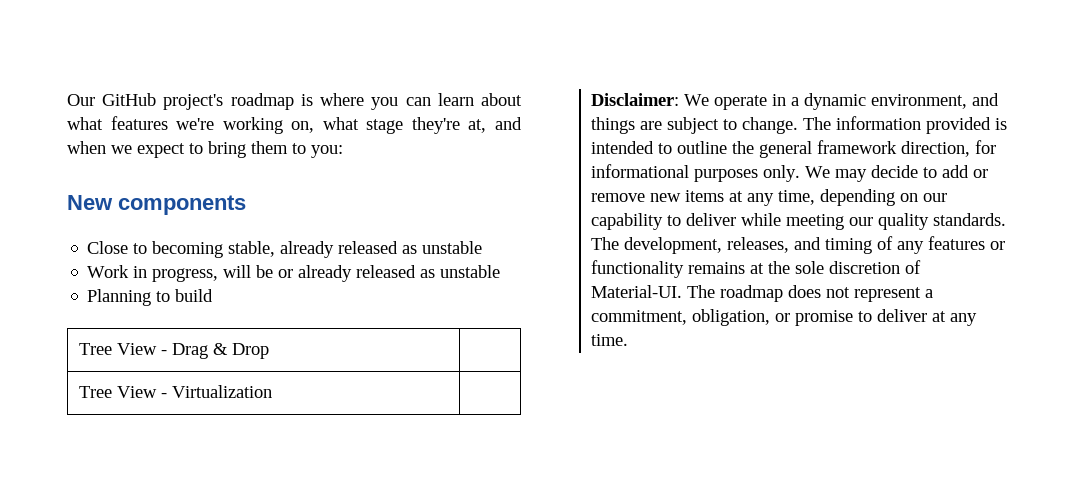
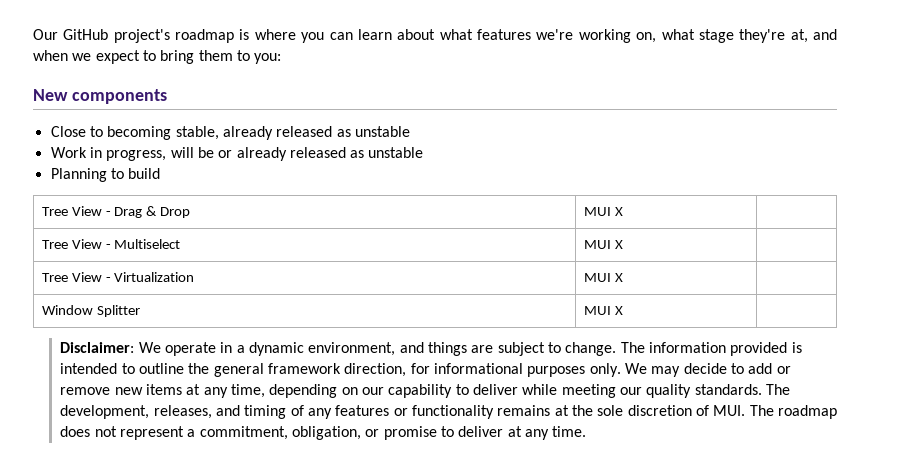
- Tree View - Drag & Drop |
- Tree View - Virtualization |
+ Tree View - Drag & Drop | MUI X |
+ Tree View - Multiselect | MUI X |
+ Tree View - Virtualization | MUI X |
+ Window Splitter | MUI X |
- The development, releases, and timing of any features or functionality remains at the sole discretion of Material-UI. The roadmap does not represent a commitment, obligation, or promise to deliver at any time.
+ The development, releases, and timing of any features or functionality remains at the sole discretion of MUI. The roadmap does not represent a commitment, obligation, or promise to deliver at any time.

